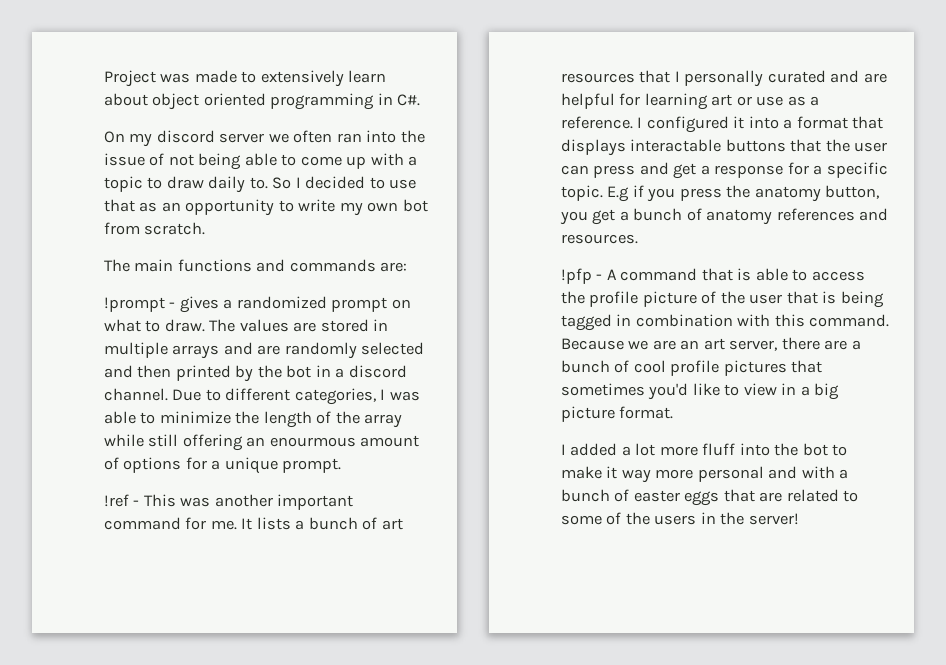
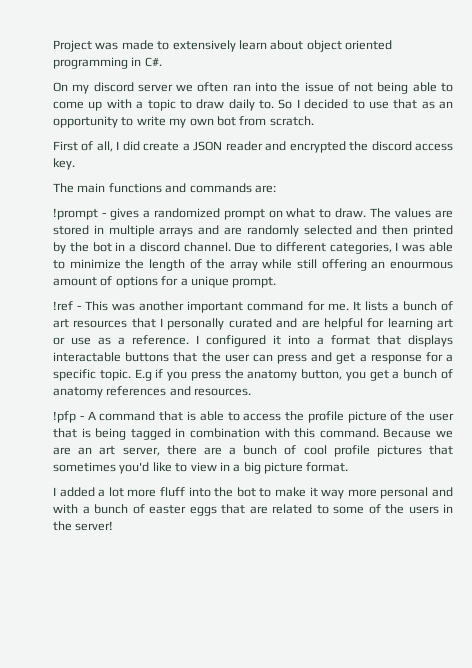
+ First of all, I did create a JSON reader and encrypted the discord access key.

